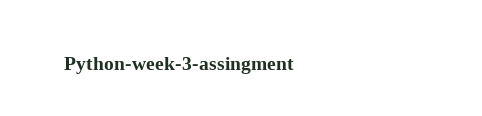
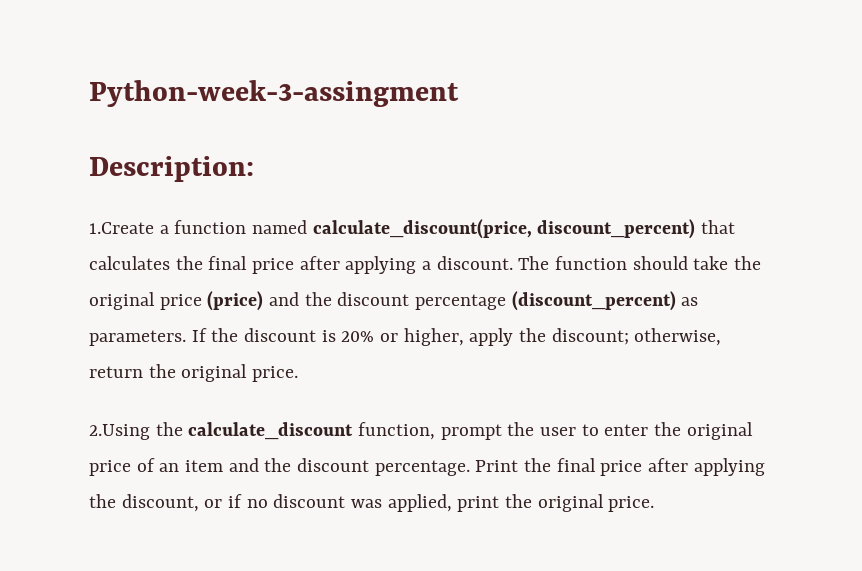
+ Description:
+ 1.Create a function named calculate_discount(price, discount_percent) that calculates the final price after applying a discount. The function should take the original price (price) and the discount percentage (discount_percent) as parameters. If the discount is 20% or higher, apply the discount; otherwise, return the original price.
+ 2.Using the calculate_discount function, prompt the user to enter the original price of an item and the discount percentage. Print the final price after applying the discount, or if no discount was applied, print the original price.

